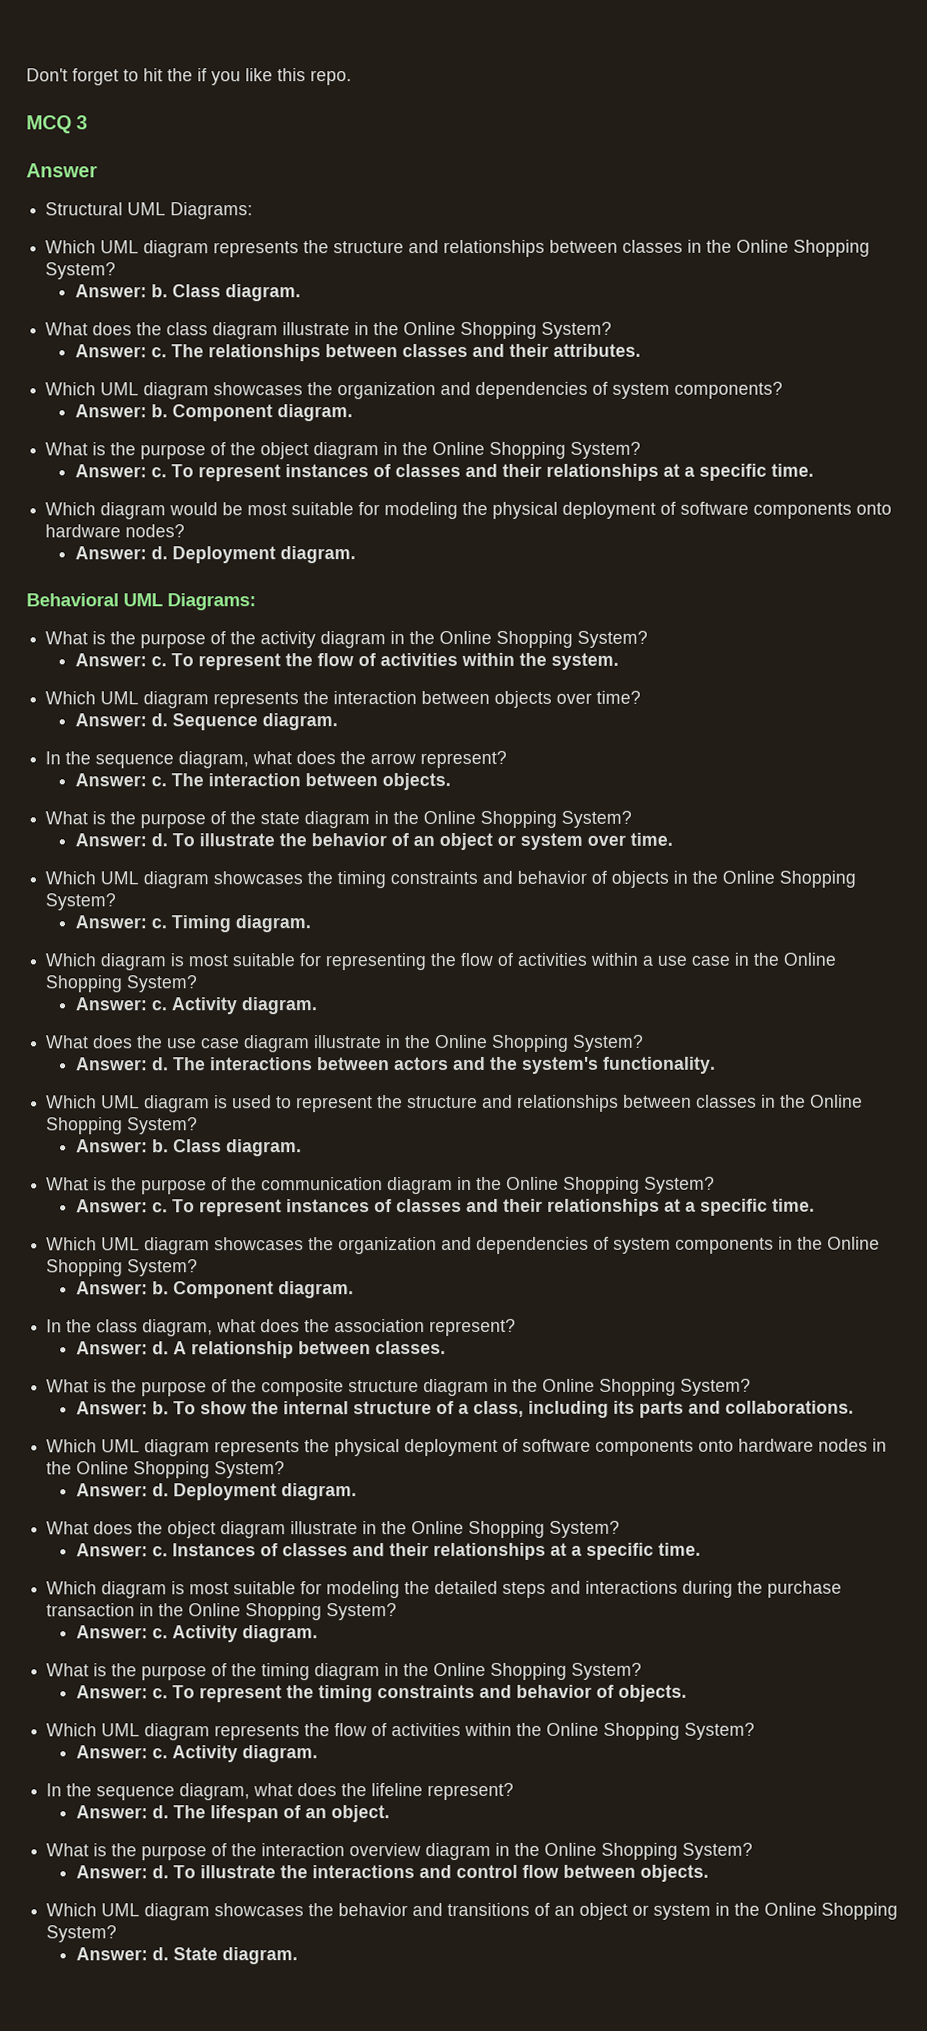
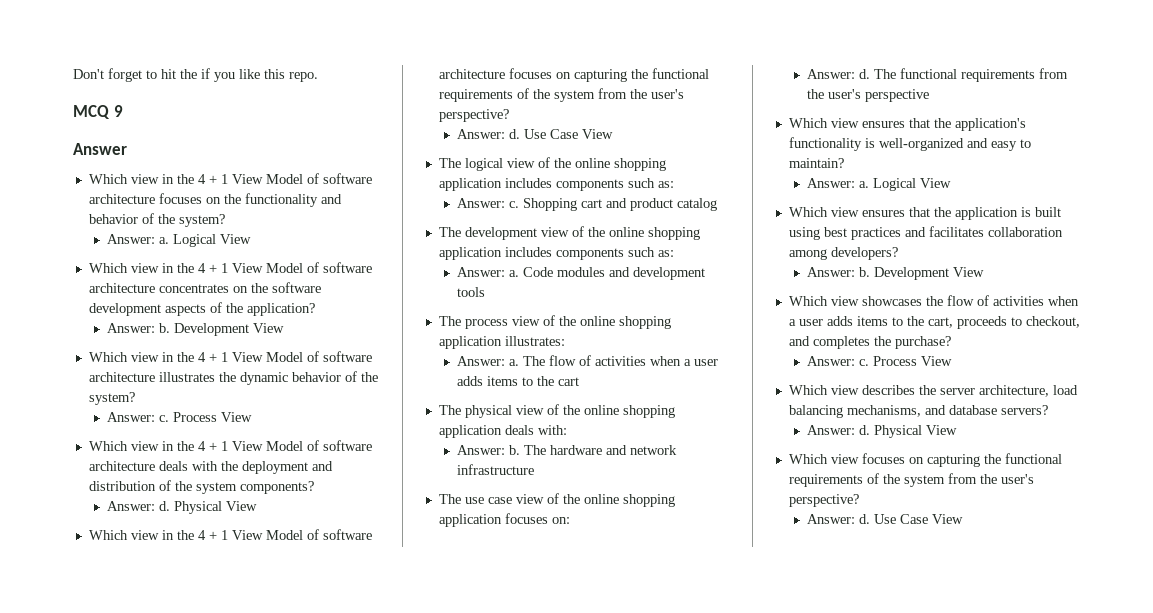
- MCQ 3
+ MCQ 9
- Structural UML Diagrams:
- Which UML diagram represents the structure and relationships between classes in the Online Shopping System?
- Answer: b. Class diagram.
- What does the class diagram illustrate in the Online Shopping System?
- Answer: c. The relationships between classes and their attributes.
- Which UML diagram showcases the organization and dependencies of system components?
- Answer: b. Component diagram.
- What is the purpose of the object diagram in the Online Shopping System?
- Answer: c. To represent instances of classes and their relationships at a specific time.
- Which diagram would be most suitable for modeling the physical deployment of software components onto hardware nodes?
- Answer: d. Deployment diagram.
- Behavioral UML Diagrams:
- What is the purpose of the activity diagram in the Online Shopping System?
- Answer: c. To represent the flow of activities within the system.
- Which UML diagram represents the interaction between objects over time?
- Answer: d. Sequence diagram.
- In the sequence diagram, what does the arrow represent?
- Answer: c. The interaction between objects.
- What is the purpose of the state diagram in the Online Shopping System?
- Answer: d. To illustrate the behavior of an object or system over time.
- Which UML diagram showcases the timing constraints and behavior of objects in the Online Shopping System?
- Answer: c. Timing diagram.
- Which diagram is most suitable for representing the flow of activities within a use case in the Online Shopping System?
- Answer: c. Activity diagram.
- What does the use case diagram illustrate in the Online Shopping System?
- Answer: d. The interactions between actors and the system's functionality.
- Which UML diagram is used to represent the structure and relationships between classes in the Online Shopping System?
- Answer: b. Class diagram.
- What is the purpose of the communication diagram in the Online Shopping System?
- Answer: c. To represent instances of classes and their relationships at a specific time.
- Which UML diagram showcases the organization and dependencies of system components in the Online Shopping System?
- Answer: b. Component diagram.
- In the class diagram, what does the association represent?
- Answer: d. A relationship between classes.
- What is the purpose of the composite structure diagram in the Online Shopping System?
- Answer: b. To show the internal structure of a class, including its parts and collaborations.
- Which UML diagram represents the physical deployment of software components onto hardware nodes in the Online Shopping System?
- Answer: d. Deployment diagram.
- What does the object diagram illustrate in the Online Shopping System?
- Answer: c. Instances of classes and their relationships at a specific time.
- Which diagram is most suitable for modeling the detailed steps and interactions during the purchase transaction in the Online Shopping System?
- Answer: c. Activity diagram.
- What is the purpose of the timing diagram in the Online Shopping System?
- Answer: c. To represent the timing constraints and behavior of objects.
- Which UML diagram represents the flow of activities within the Online Shopping System?
- Answer: c. Activity diagram.
- In the sequence diagram, what does the lifeline represent?
- Answer: d. The lifespan of an object.
- What is the purpose of the interaction overview diagram in the Online Shopping System?
- Answer: d. To illustrate the interactions and control flow between objects.
- Which UML diagram showcases the behavior and transitions of an object or system in the Online Shopping System?
- Answer: d. State diagram.
+ Which view in the 4 + 1 View Model of software architecture focuses on the functionality and behavior of the system?
+ Answer: a. Logical View
+ Which view in the 4 + 1 View Model of software architecture concentrates on the software development aspects of the application?
+ Answer: b. Development View
+ Which view in the 4 + 1 View Model of software architecture illustrates the dynamic behavior of the system?
+ Answer: c. Process View
+ Which view in the 4 + 1 View Model of software architecture deals with the deployment and distribution of the system components?
+ Answer: d. Physical View
+ Which view in the 4 + 1 View Model of software architecture focuses on capturing the functional requirements of the system from the user's perspective?
+ Answer: d. Use Case View
+ The logical view of the online shopping application includes components such as:
+ Answer: c. Shopping cart and product catalog
+ The development view of the online shopping application includes components such as:
+ Answer: a. Code modules and development tools
+ The process view of the online shopping application illustrates:
+ Answer: a. The flow of activities when a user adds items to the cart
+ The physical view of the online shopping application deals with:
+ Answer: b. The hardware and network infrastructure
+ The use case view of the online shopping application focuses on:
+ Answer: d. The functional requirements from the user's perspective
+ Which view ensures that the application's functionality is well-organized and easy to maintain?
+ Answer: a. Logical View
+ Which view ensures that the application is built using best practices and facilitates collaboration among developers?
+ Answer: b. Development View
+ Which view showcases the flow of activities when a user adds items to the cart, proceeds to checkout, and completes the purchase?
+ Answer: c. Process View
+ Which view describes the server architecture, load balancing mechanisms, and database servers?
+ Answer: d. Physical View
+ Which view focuses on capturing the functional requirements of the system from the user's perspective?
+ Answer: d. Use Case View

